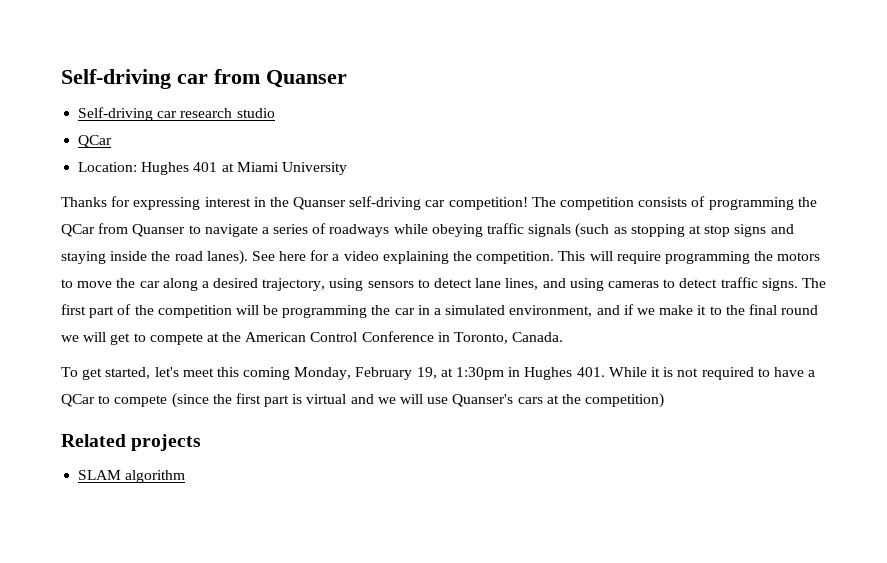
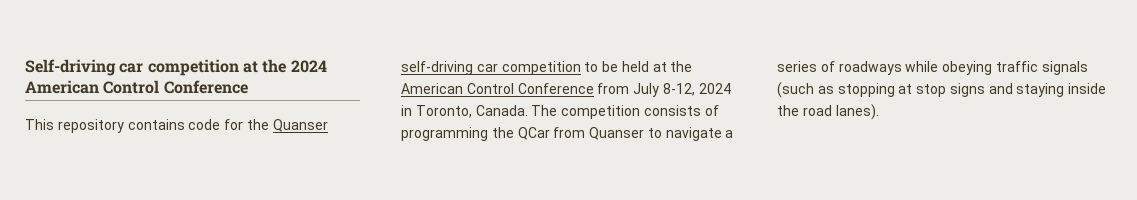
- Self-driving car from Quanser
- Self-driving car research studio
- QCar
- Location: Hughes 401 at Miami University
- Thanks for expressing interest in the Quanser self-driving car competition!
+ Self-driving car competition at the 2024 American Control Conference
+ This repository contains code for the Quanser self-driving car competition to be held at the American Control Conference from July 8-12, 2024 in Toronto, Canada.
- See here for a video explaining the competition. This will require programming the motors to move the car along a desired trajectory, using sensors to detect lane lines, and using cameras to detect traffic signs. The first part of the competition will be programming the car in a simulated environment, and if we make it to the final round we will get to compete at the American Control Conference in Toronto, Canada.
- To get started, let's meet this coming Monday, February 19, at 1:30pm in Hughes 401. While it is not required to have a QCar to compete (since the first part is virtual and we will use Quanser's cars at the competition)
- Related projects
- SLAM algorithm

